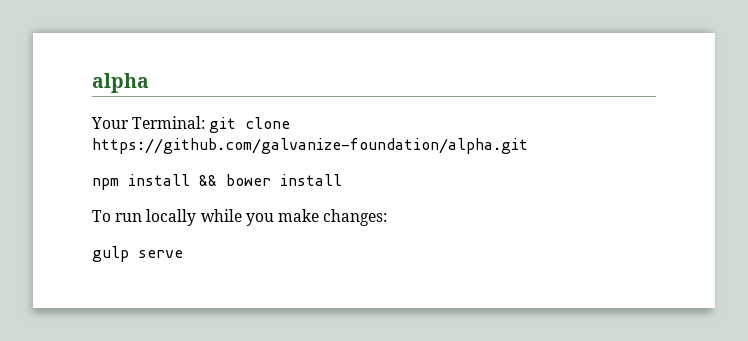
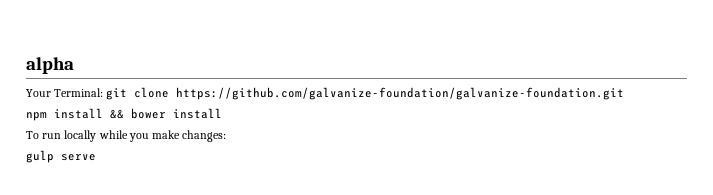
- Your Terminal: git clone https://github.com/galvanize-foundation/alpha.git
+ Your Terminal: git clone https://github.com/galvanize-foundation/galvanize-foundation.git

